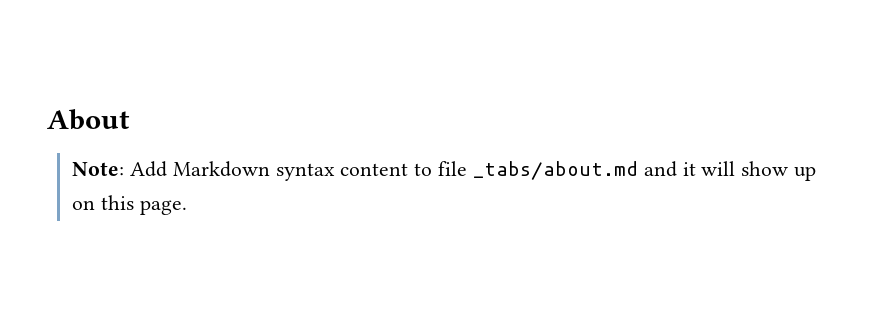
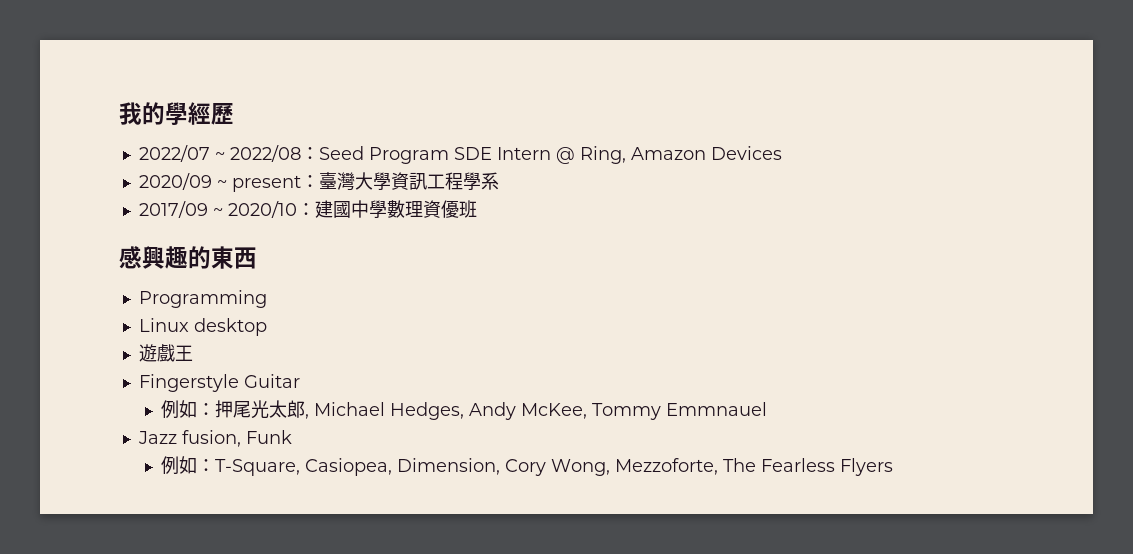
- About
- Note: Add Markdown syntax content to file _tabs/about.md and it will show up on this page.
+ 我的學經歷
+ 2022/07 ~ 2022/08：Seed Program SDE Intern @ Ring, Amazon Devices
+ 2020/09 ~ present：臺灣大學資訊工程學系
+ 2017/09 ~ 2020/10：建國中學數理資優班
+ 感興趣的東西
+ Programming
+ Linux desktop
+ 遊戲王
+ Fingerstyle Guitar
+ 例如：押尾光太郎, Michael Hedges, Andy McKee, Tommy Emmnauel
+ Jazz fusion, Funk
+ 例如：T-Square, Casiopea, Dimension, Cory Wong, Mezzoforte, The Fearless Flyers

